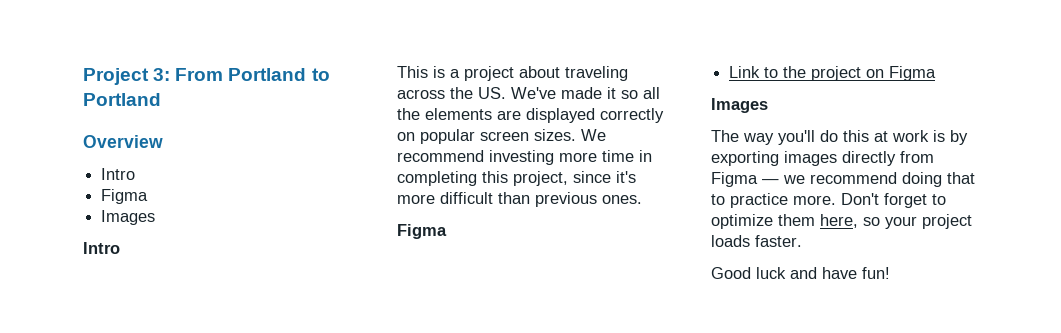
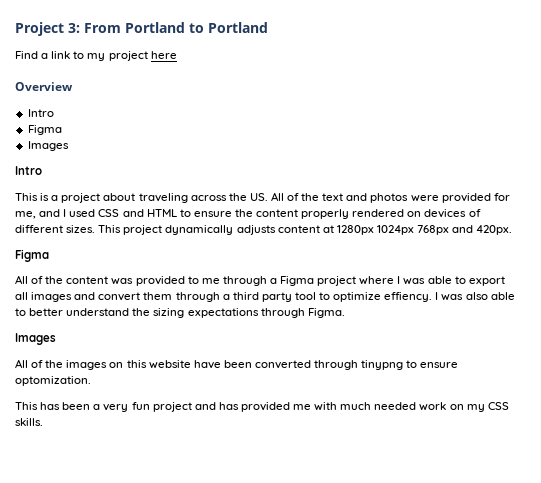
+ Find a link to my project here
- This is a project about traveling across the US. We've made it so all the elements are displayed correctly on popular screen sizes. We recommend investing more time in completing this project, since it's more difficult than previous ones.
+ This is a project about traveling across the US. All of the text and photos were provided for me, and I used CSS and HTML to ensure the content properly rendered on devices of different sizes. This project dynamically adjusts content at 1280px 1024px 768px and 420px.
  Figma
- Link to the project on Figma
+ All of the content was provided to me through a Figma project where I was able to export all images and convert them through a third party tool to optimize effiency. I was also able to better understand the sizing expectations through Figma.
  Images
- The way you'll do this at work is by exporting images directly from Figma — we recommend doing that to practice more. Don't forget to optimize them here, so your project loads faster.
- Good luck and have fun!
+ All of the images on this website have been converted through tinypng to ensure optomization.
+ This has been a very fun project and has provided me with much needed work on my CSS skills.

